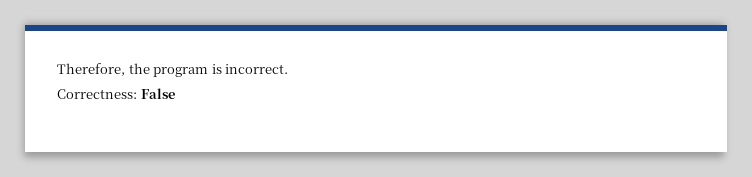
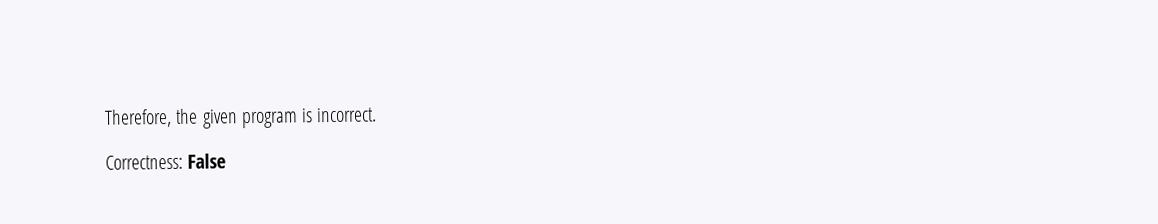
- Therefore, the program is incorrect.
+ Therefore, the given program is incorrect.

